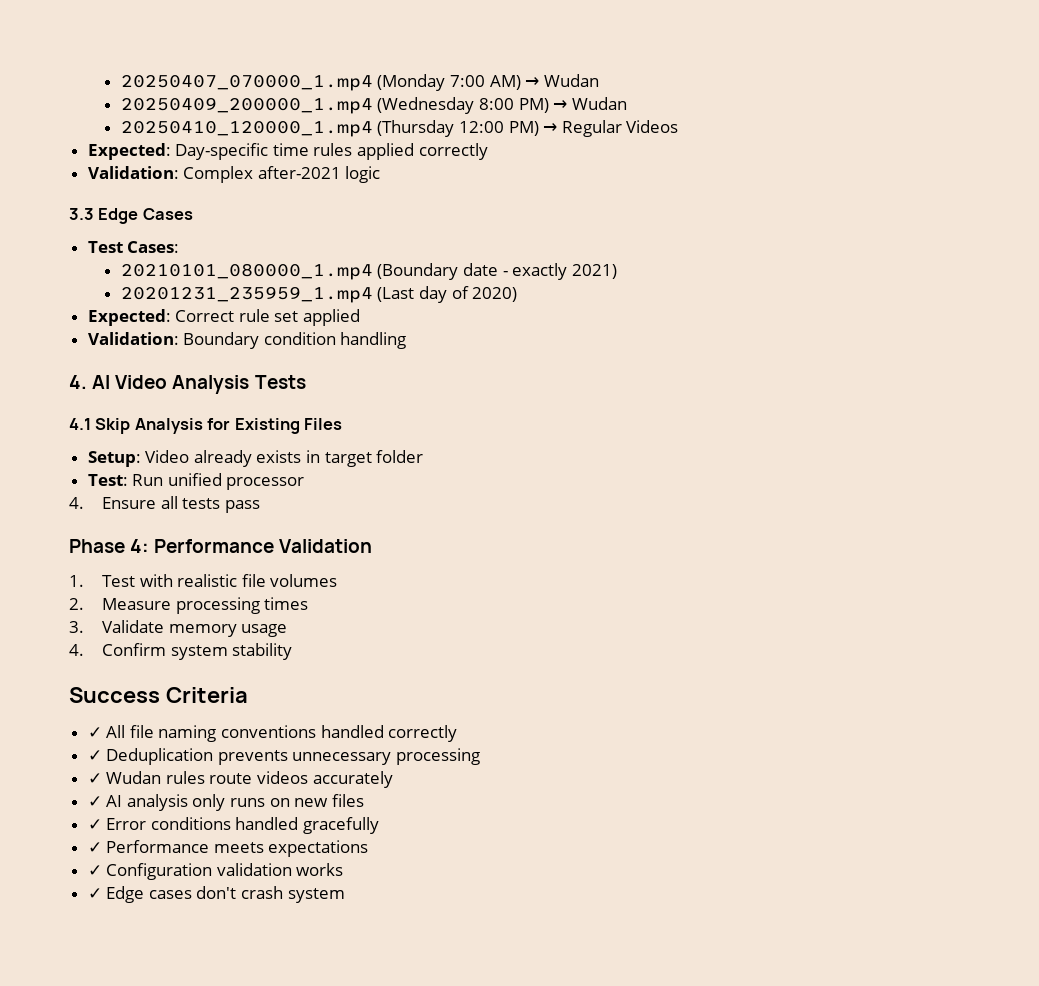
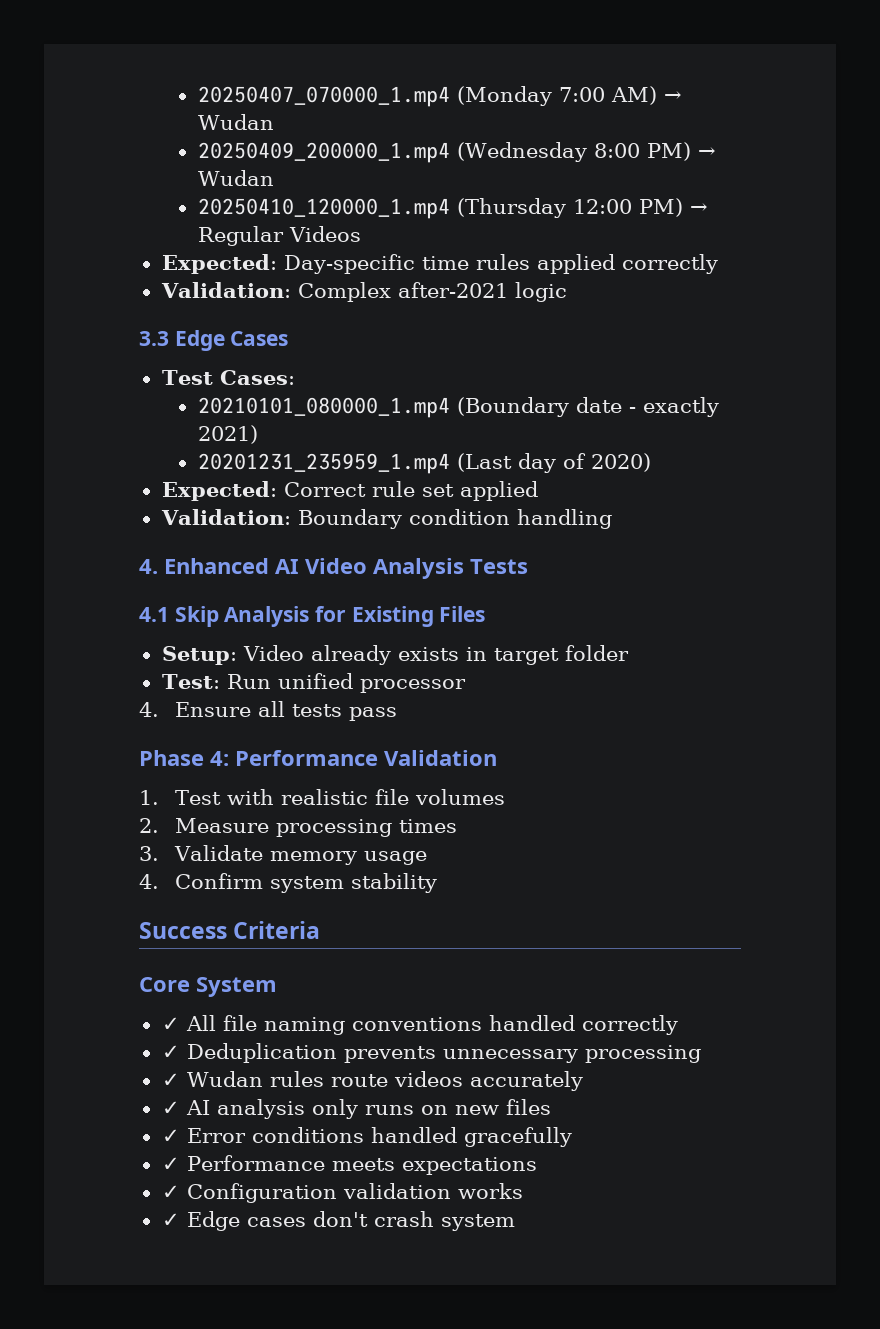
- 4. AI Video Analysis Tests
+ 4. Enhanced AI Video Analysis Tests
+ Core System

